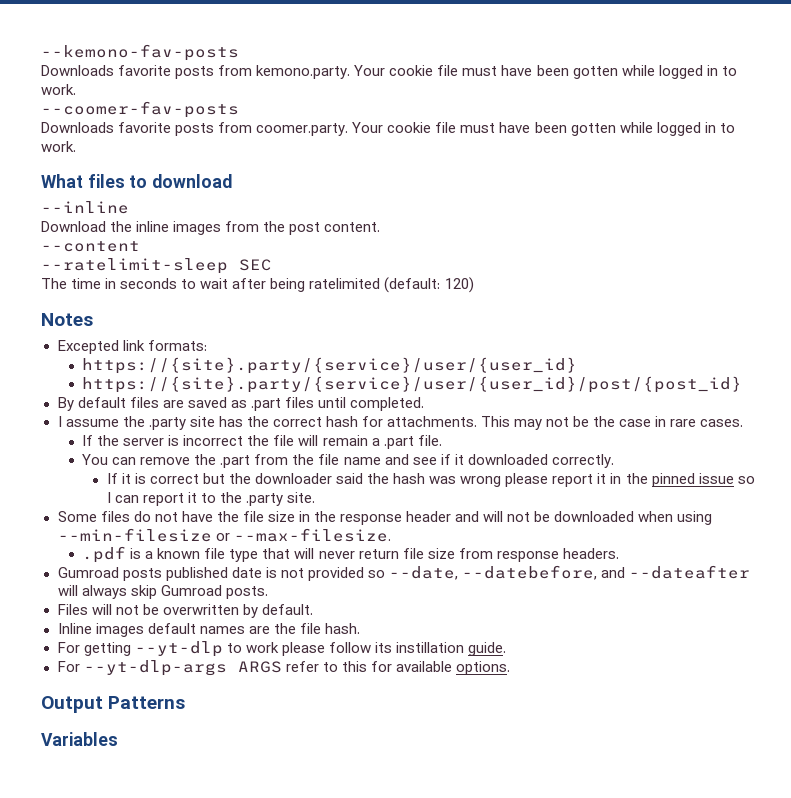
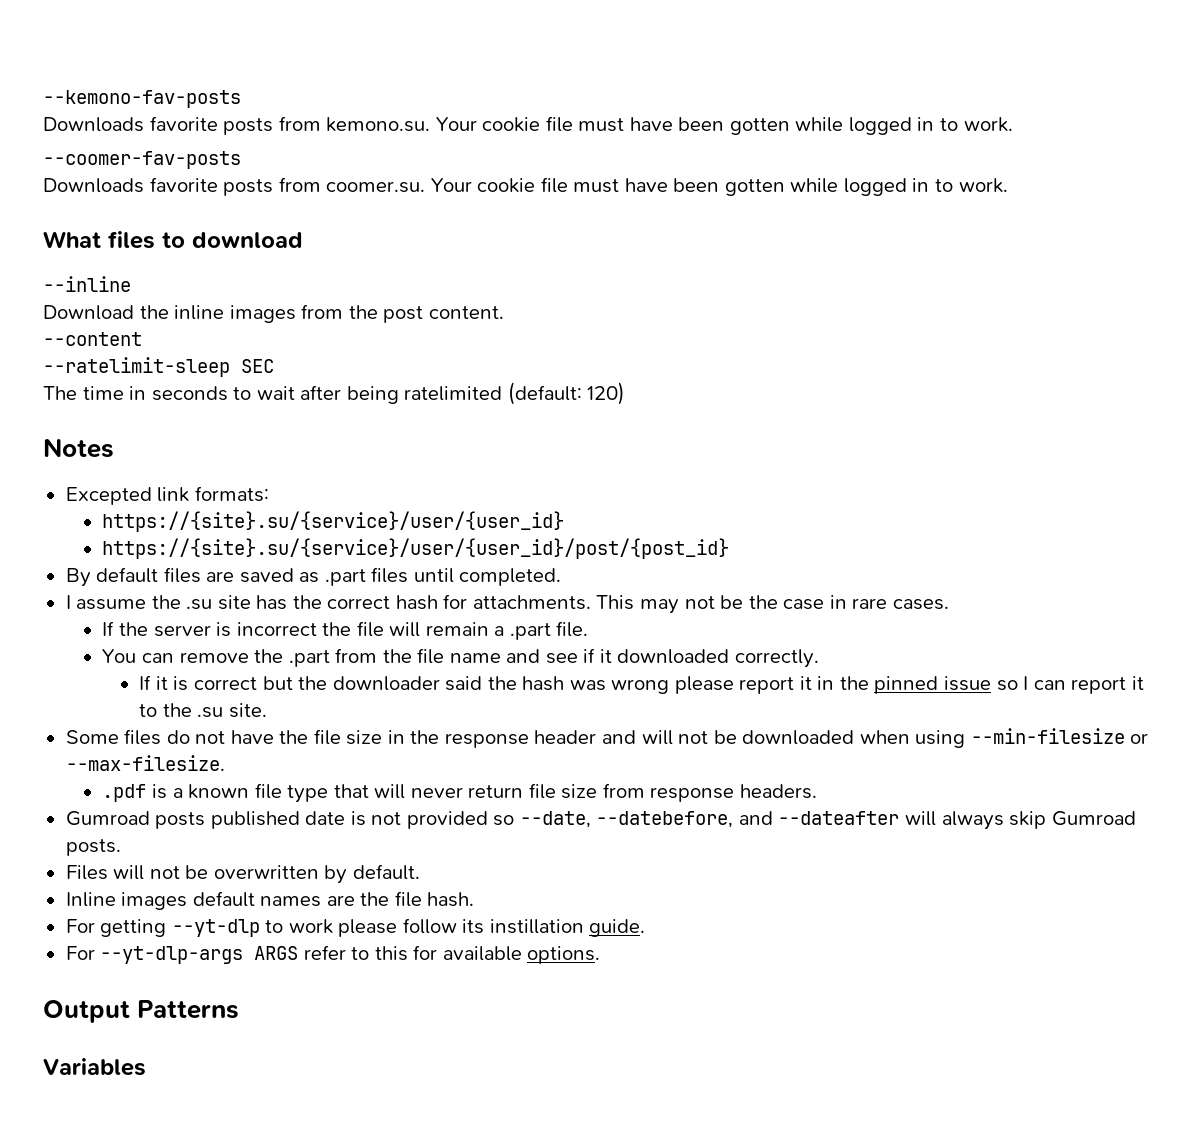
- Downloads favorite posts from kemono.party. Your cookie file must have been gotten while logged in to work.
+ Downloads favorite posts from kemono.su. Your cookie file must have been gotten while logged in to work.
- Downloads favorite posts from coomer.party. Your cookie file must have been gotten while logged in to work.
+ Downloads favorite posts from coomer.su. Your cookie file must have been gotten while logged in to work.
- https://{site}.party/{service}/user/{user_id}
- https://{site}.party/{service}/user/{user_id}/post/{post_id}
+ https://{site}.su/{service}/user/{user_id}
+ https://{site}.su/{service}/user/{user_id}/post/{post_id}
- I assume the .party site has the correct hash for attachments.
+ I assume the .su site has the correct hash for attachments.
- If it is correct but the downloader said the hash was wrong please report it in the pinned issue so I can report it to the .party site.
+ If it is correct but the downloader said the hash was wrong please report it in the pinned issue so I can report it to the .su site.

